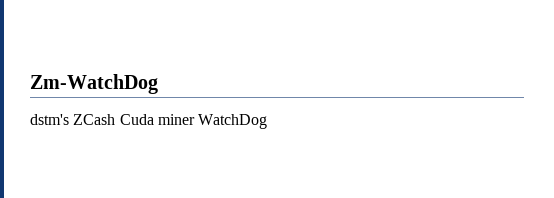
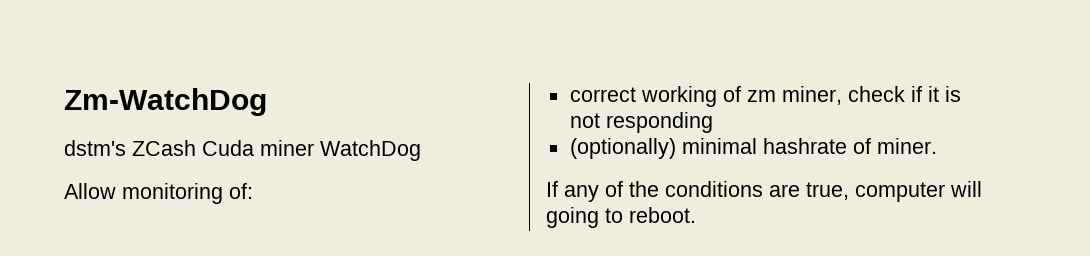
+ Allow monitoring of:
+ correct working of zm miner, check if it is not responding
+ (optionally) minimal hashrate of miner.
+ If any of the conditions are true, computer will going to reboot.

